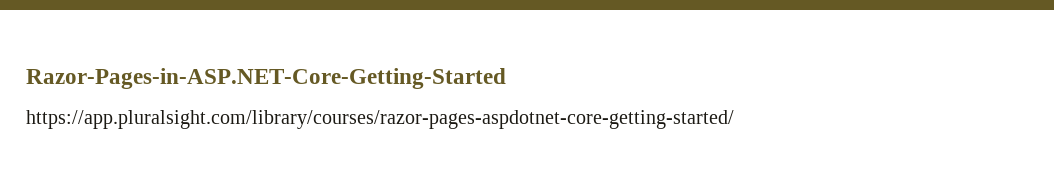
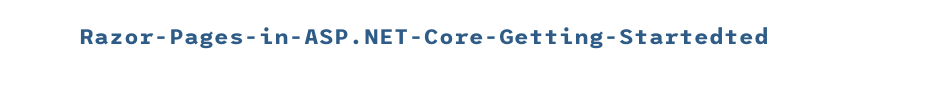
- Razor-Pages-in-ASP.NET-Core-Getting-Started
- https://app.pluralsight.com/library/courses/razor-pages-aspdotnet-core-getting-started/
+ Razor-Pages-in-ASP.NET-Core-Getting-Startedted

